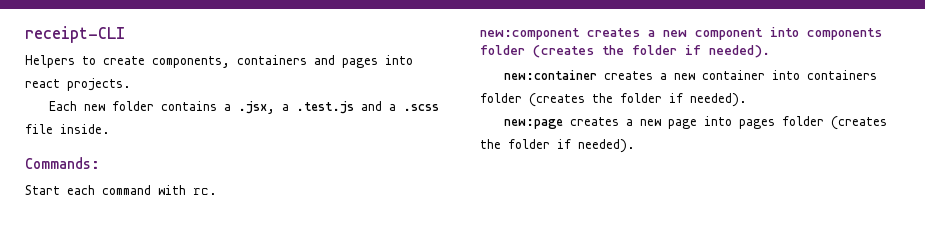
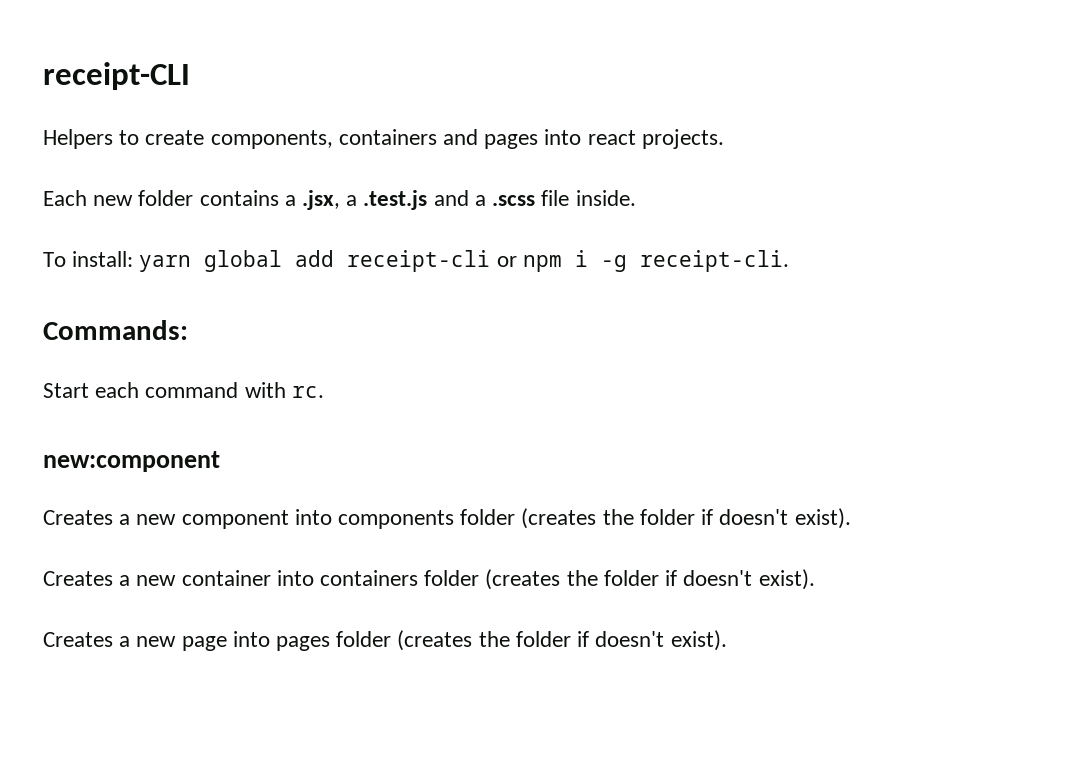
+ To install: yarn global add receipt-cli or npm i -g receipt-cli.
- new:component creates a new component into components folder (creates the folder if needed).
- new:container creates a new container into containers folder (creates the folder if needed).
- new:page creates a new page into pages folder (creates the folder if needed).
+ new:component
+ Creates a new component into components folder (creates the folder if doesn't exist).
+ Creates a new container into containers folder (creates the folder if doesn't exist).
+ Creates a new page into pages folder (creates the folder if doesn't exist).

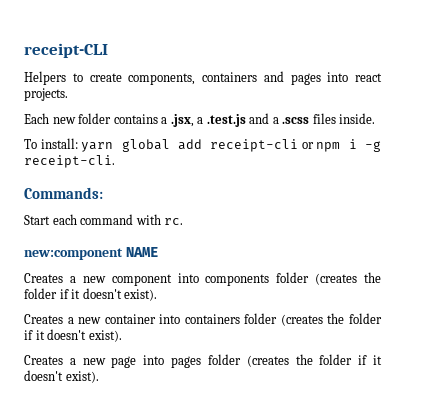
- Each new folder contains a .jsx, a .test.js and a .scss file inside.
+ Each new folder contains a .jsx, a .test.js and a .scss files inside.
- new:component
+ new:component NAME
- Creates a new component into components folder (creates the folder if doesn't exist).
+ Creates a new component into components folder (creates the folder if it doesn't exist).
- Creates a new container into containers folder (creates the folder if doesn't exist).
+ Creates a new container into containers folder (creates the folder if it doesn't exist).
- Creates a new page into pages folder (creates the folder if doesn't exist).
+ Creates a new page into pages folder (creates the folder if it doesn't exist).

